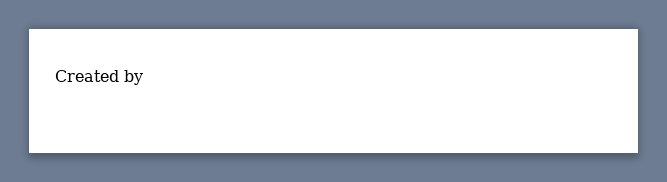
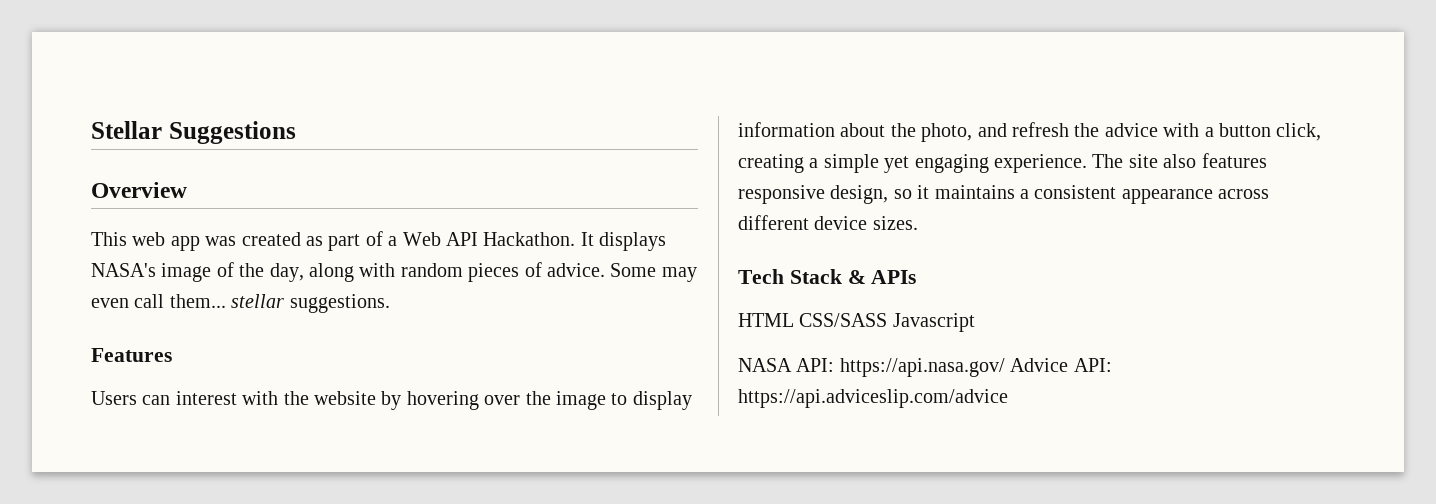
- Created by
+ Stellar Suggestions
+ Overview
+ This web app was created as part of a Web API Hackathon. It displays NASA's image of the day, along with random pieces of advice. Some may even call them... stellar suggestions.
+ Features
+ Users can interest with the website by hovering over the image to display information about the photo, and refresh the advice with a button click, creating a simple yet engaging experience. The site also features responsive design, so it maintains a consistent appearance across different device sizes.
+ Tech Stack & APIs
+ HTML CSS/SASS Javascript
+ NASA API: https://api.nasa.gov/ Advice API: https://api.adviceslip.com/advice

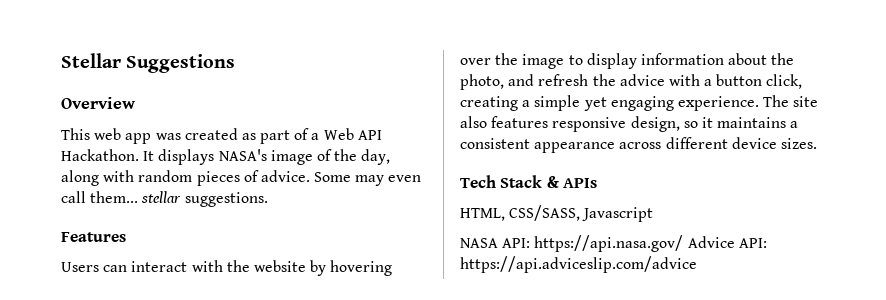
- Users can interest with the website by hovering over the image to display information about the photo, and refresh the advice with a button click, creating a simple yet engaging experience.
+ Users can interact with the website by hovering over the image to display information about the photo, and refresh the advice with a button click, creating a simple yet engaging experience.
- HTML CSS/SASS Javascript
+ HTML, CSS/SASS, Javascript

